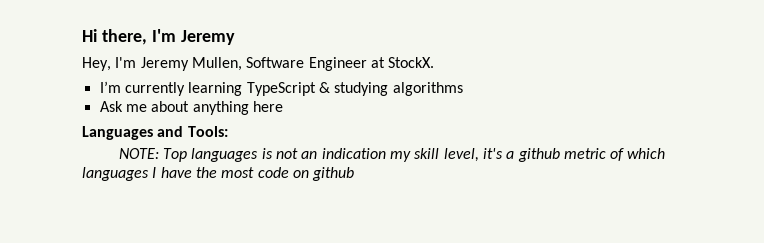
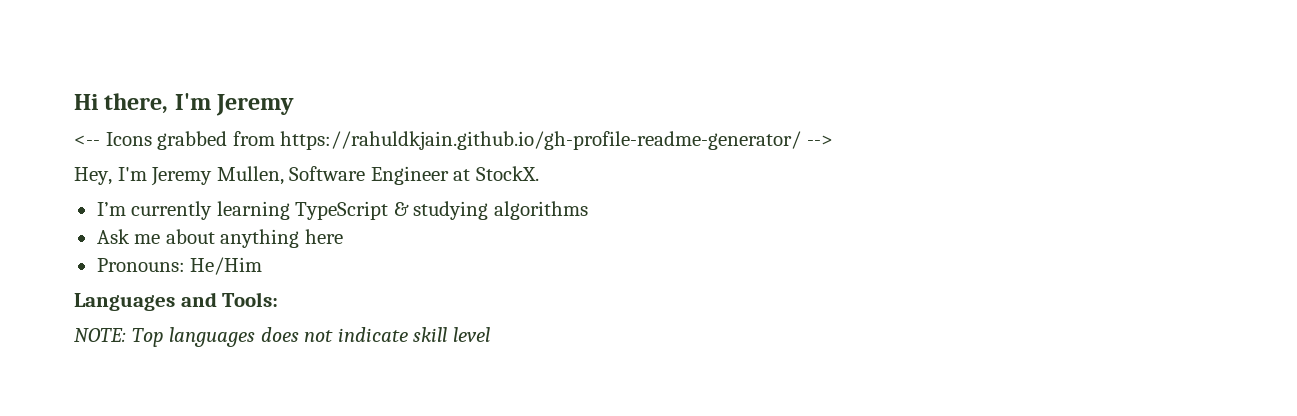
+ <-- Icons grabbed from https://rahuldkjain.github.io/gh-profile-readme-generator/ -->
+ Pronouns: He/Him
- NOTE: Top languages is not an indication my skill level, it's a github metric of which languages I have the most code on github
+ NOTE: Top languages does not indicate skill level

